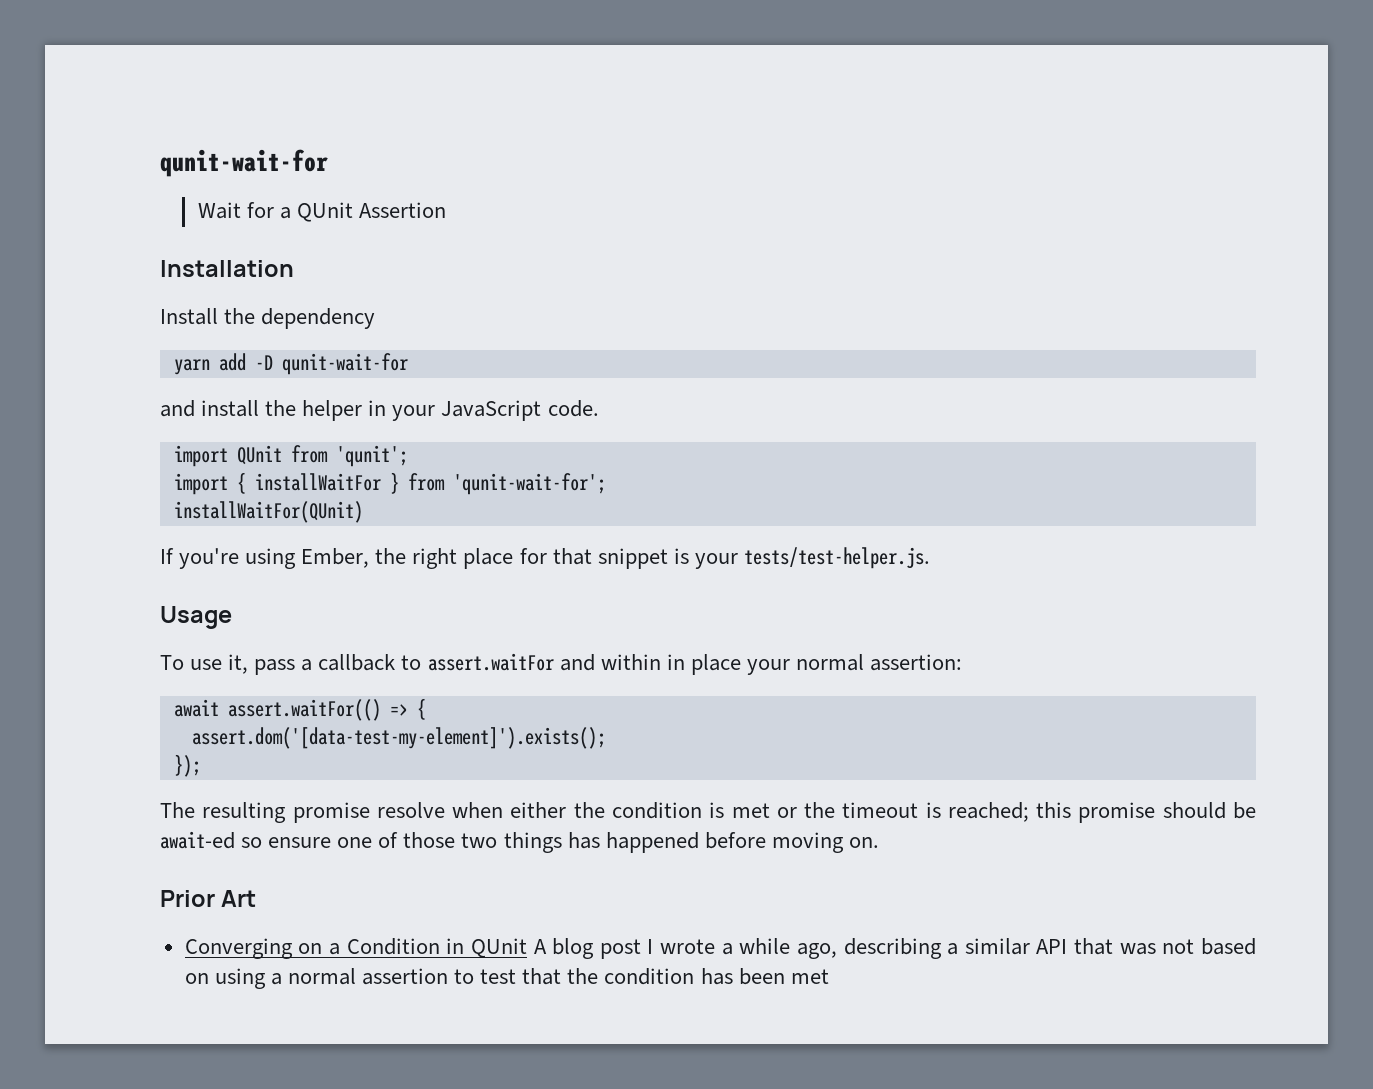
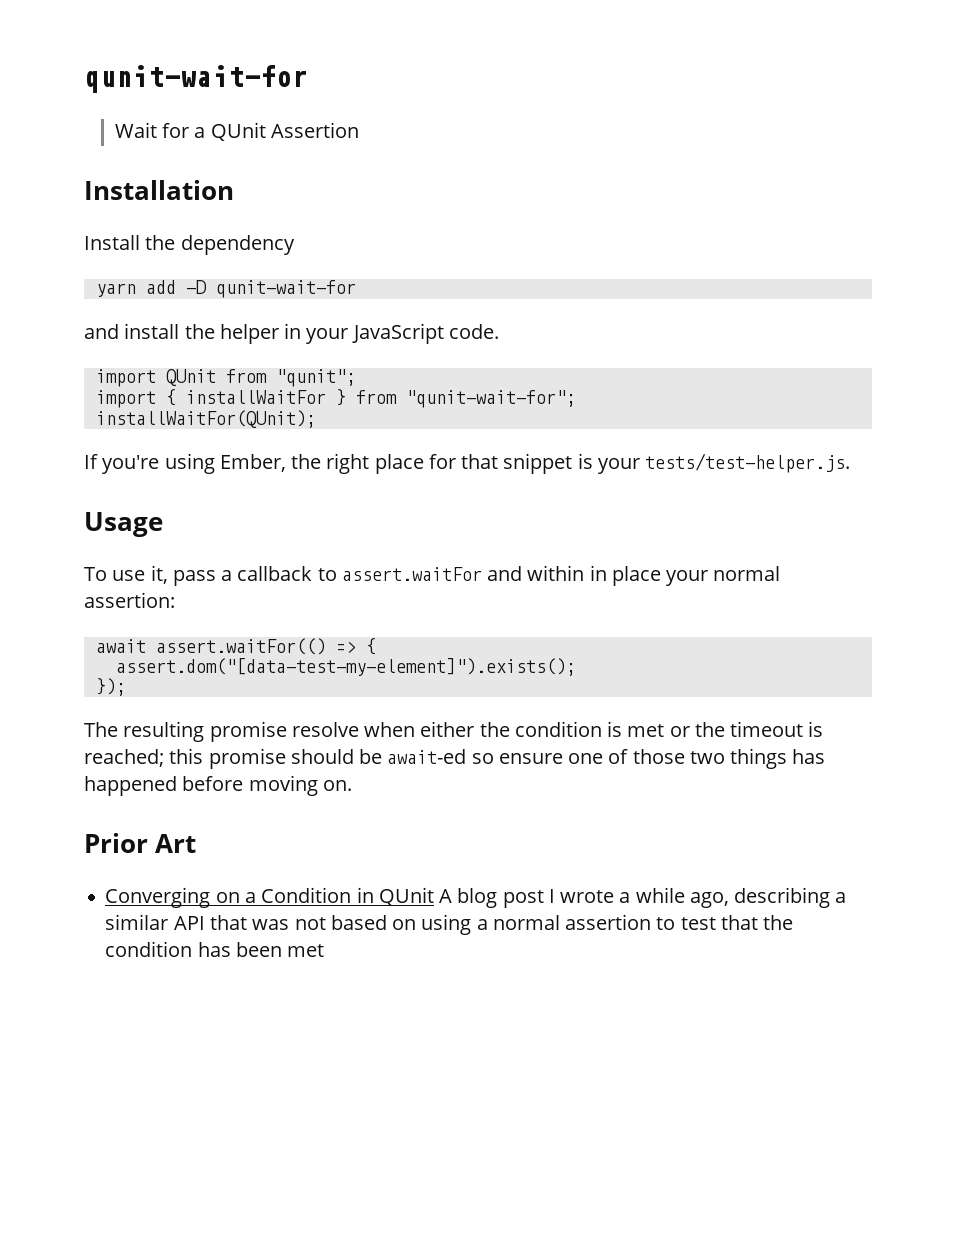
- import QUnit from 'qunit';
+ import QUnit from "qunit";
- import { installWaitFor } from 'qunit-wait-for';
- installWaitFor(QUnit)
+ import { installWaitFor } from "qunit-wait-for";
+ installWaitFor(QUnit);
- assert.dom('[data-test-my-element]').exists();
+ assert.dom("[data-test-my-element]").exists();

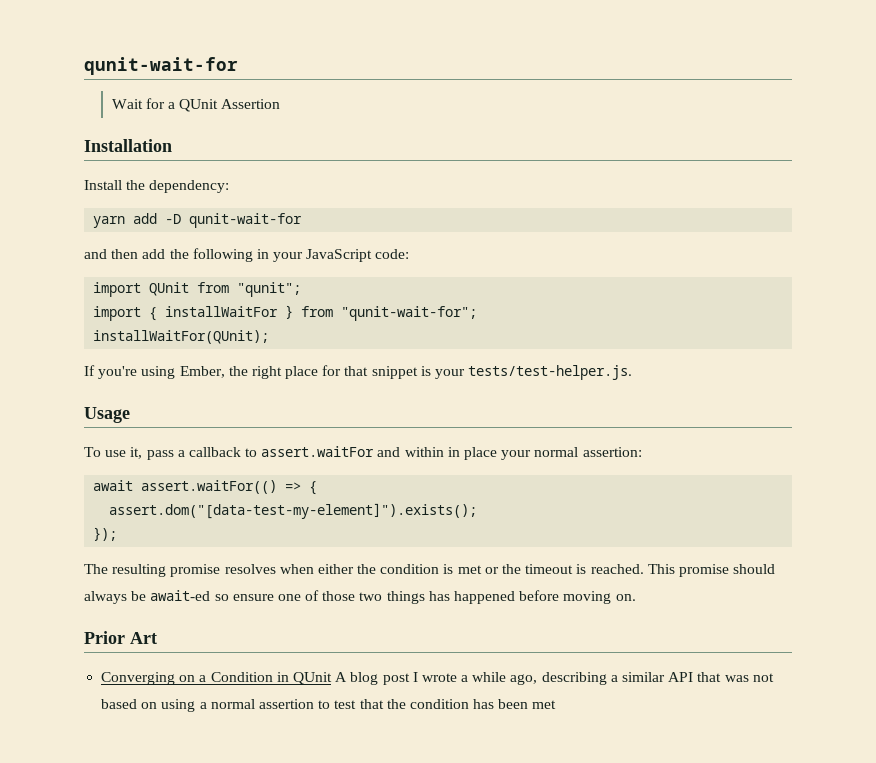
- Install the dependency
+ Install the dependency:
- and install the helper in your JavaScript code.
+ and then add the following in your JavaScript code:
- The resulting promise resolve when either the condition is met or the timeout is reached; this promise should be await-ed so ensure one of those two things has happened before moving on.
+ The resulting promise resolves when either the condition is met or the timeout is reached. This promise should always be await-ed so ensure one of those two things has happened before moving on.

